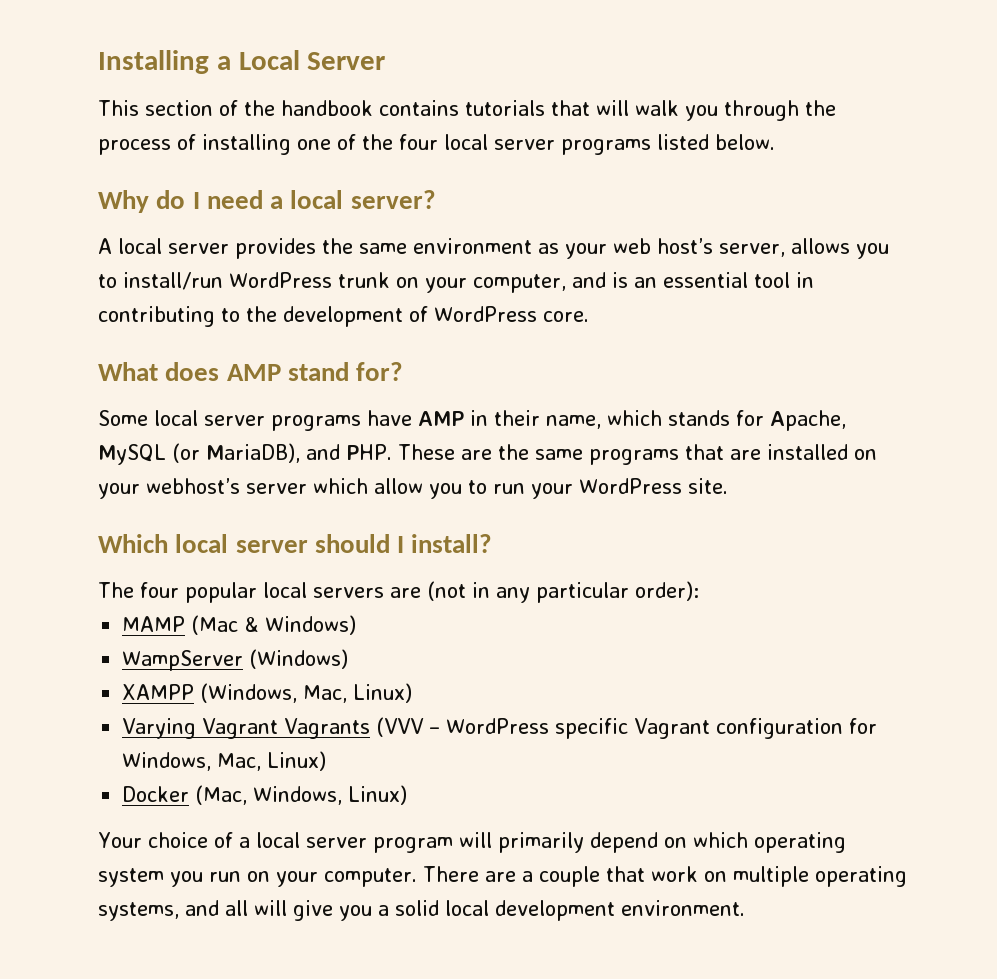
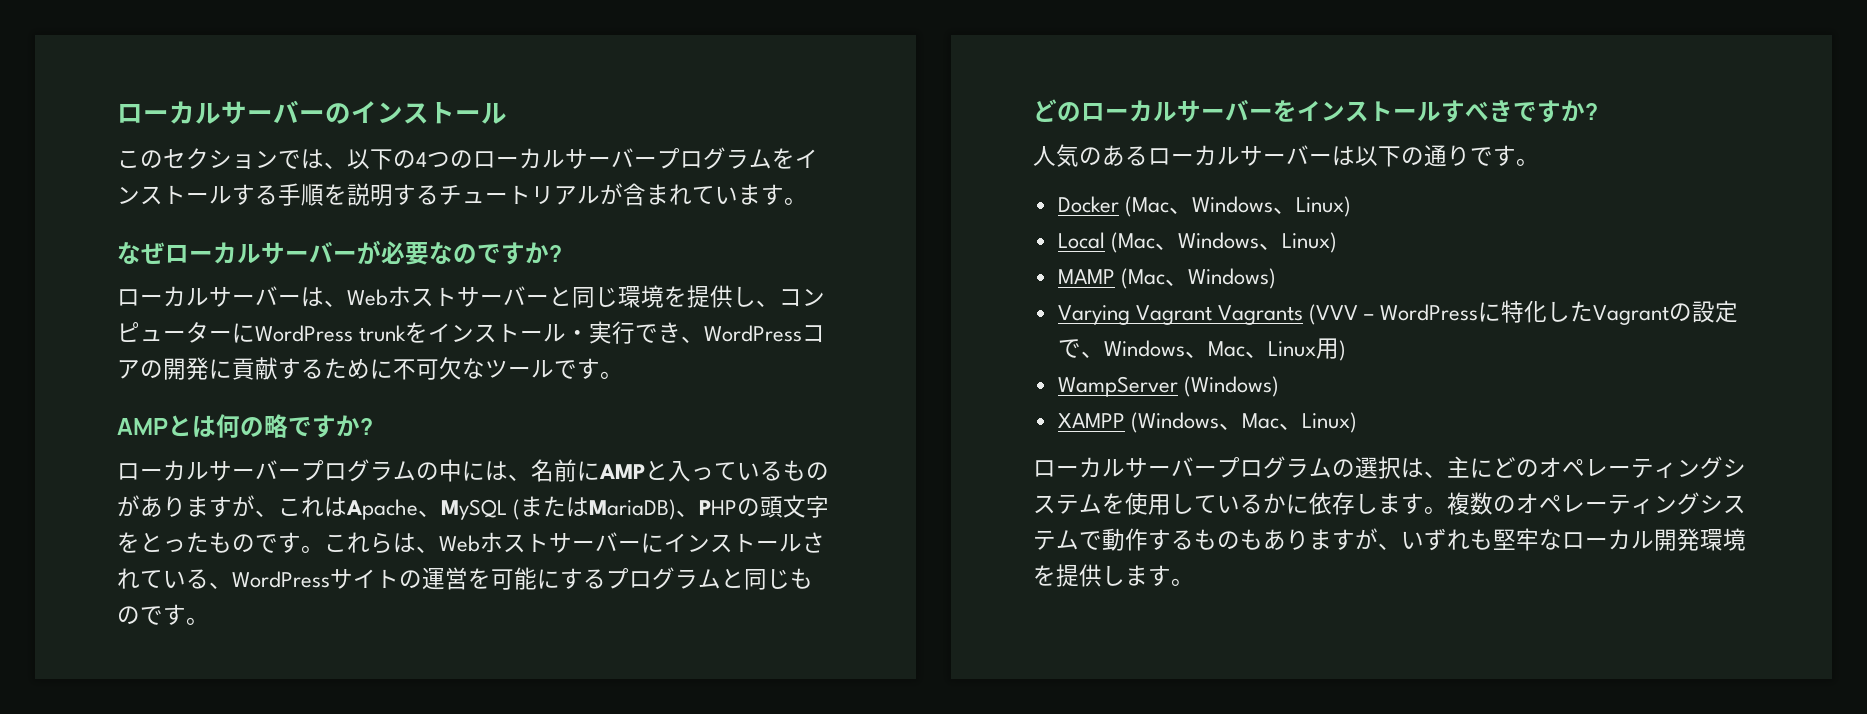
- Installing a Local Server
- This section of the handbook contains tutorials that will walk you through the process of installing one of the four local server programs listed below.
- Why do I need a local server?
- A local server provides the same environment as your web host’s server, allows you to install/run WordPress trunk on your computer, and is an essential tool in contributing to the development of WordPress core.
- What does AMP stand for?
- Some local server programs have AMP in their name, which stands for Apache, MySQL (or MariaDB), and PHP. These are the same programs that are installed on your webhost’s server which allow you to run your WordPress site.
- Which local server should I install?
- The four popular local servers are (not in any particular order):
+ ローカルサーバーのインストール
+ このセクションでは、以下の4つのローカルサーバープログラムをインストールする手順を説明するチュートリアルが含まれています。
+ なぜローカルサーバーが必要なのですか?
+ ローカルサーバーは、Webホストサーバーと同じ環境を提供し、コンピューターにWordPress trunkをインストール・実行でき、WordPressコアの開発に貢献するために不可欠なツールです。
+ AMPとは何の略ですか?
+ ローカルサーバープログラムの中には、名前にAMPと入っているものがありますが、これはApache、MySQL (またはMariaDB)、PHPの頭文字をとったものです。これらは、Webホストサーバーにインストールされている、WordPressサイトの運営を可能にするプログラムと同じものです。
+ どのローカルサーバーをインストールすべきですか?
+ 人気のあるローカルサーバーは以下の通りです。
+ Docker (Mac、Windows、Linux)
+ Local (Mac、Windows、Linux)
- MAMP (Mac & Windows)
+ MAMP (Mac、Windows)
- WampServer (Windows)
- XAMPP (Windows, Mac, Linux)
- Varying Vagrant Vagrants (VVV – WordPress specific Vagrant configuration for Windows, Mac, Linux)
- Docker (Mac, Windows, Linux)
- Your choice of a local server program will primarily depend on which operating system you run on your computer. There are a couple that work on multiple operating systems, and all will give you a solid local development environment.
+ Varying Vagrant Vagrants (VVV – WordPressに特化したVagrantの設定で、Windows、Mac、Linux用)
+ WampServer (Windows)
+ XAMPP (Windows、Mac、Linux)
+ ローカルサーバープログラムの選択は、主にどのオペレーティングシステムを使用しているかに依存します。複数のオペレーティングシステムで動作するものもありますが、いずれも堅牢なローカル開発環境を提供します。

